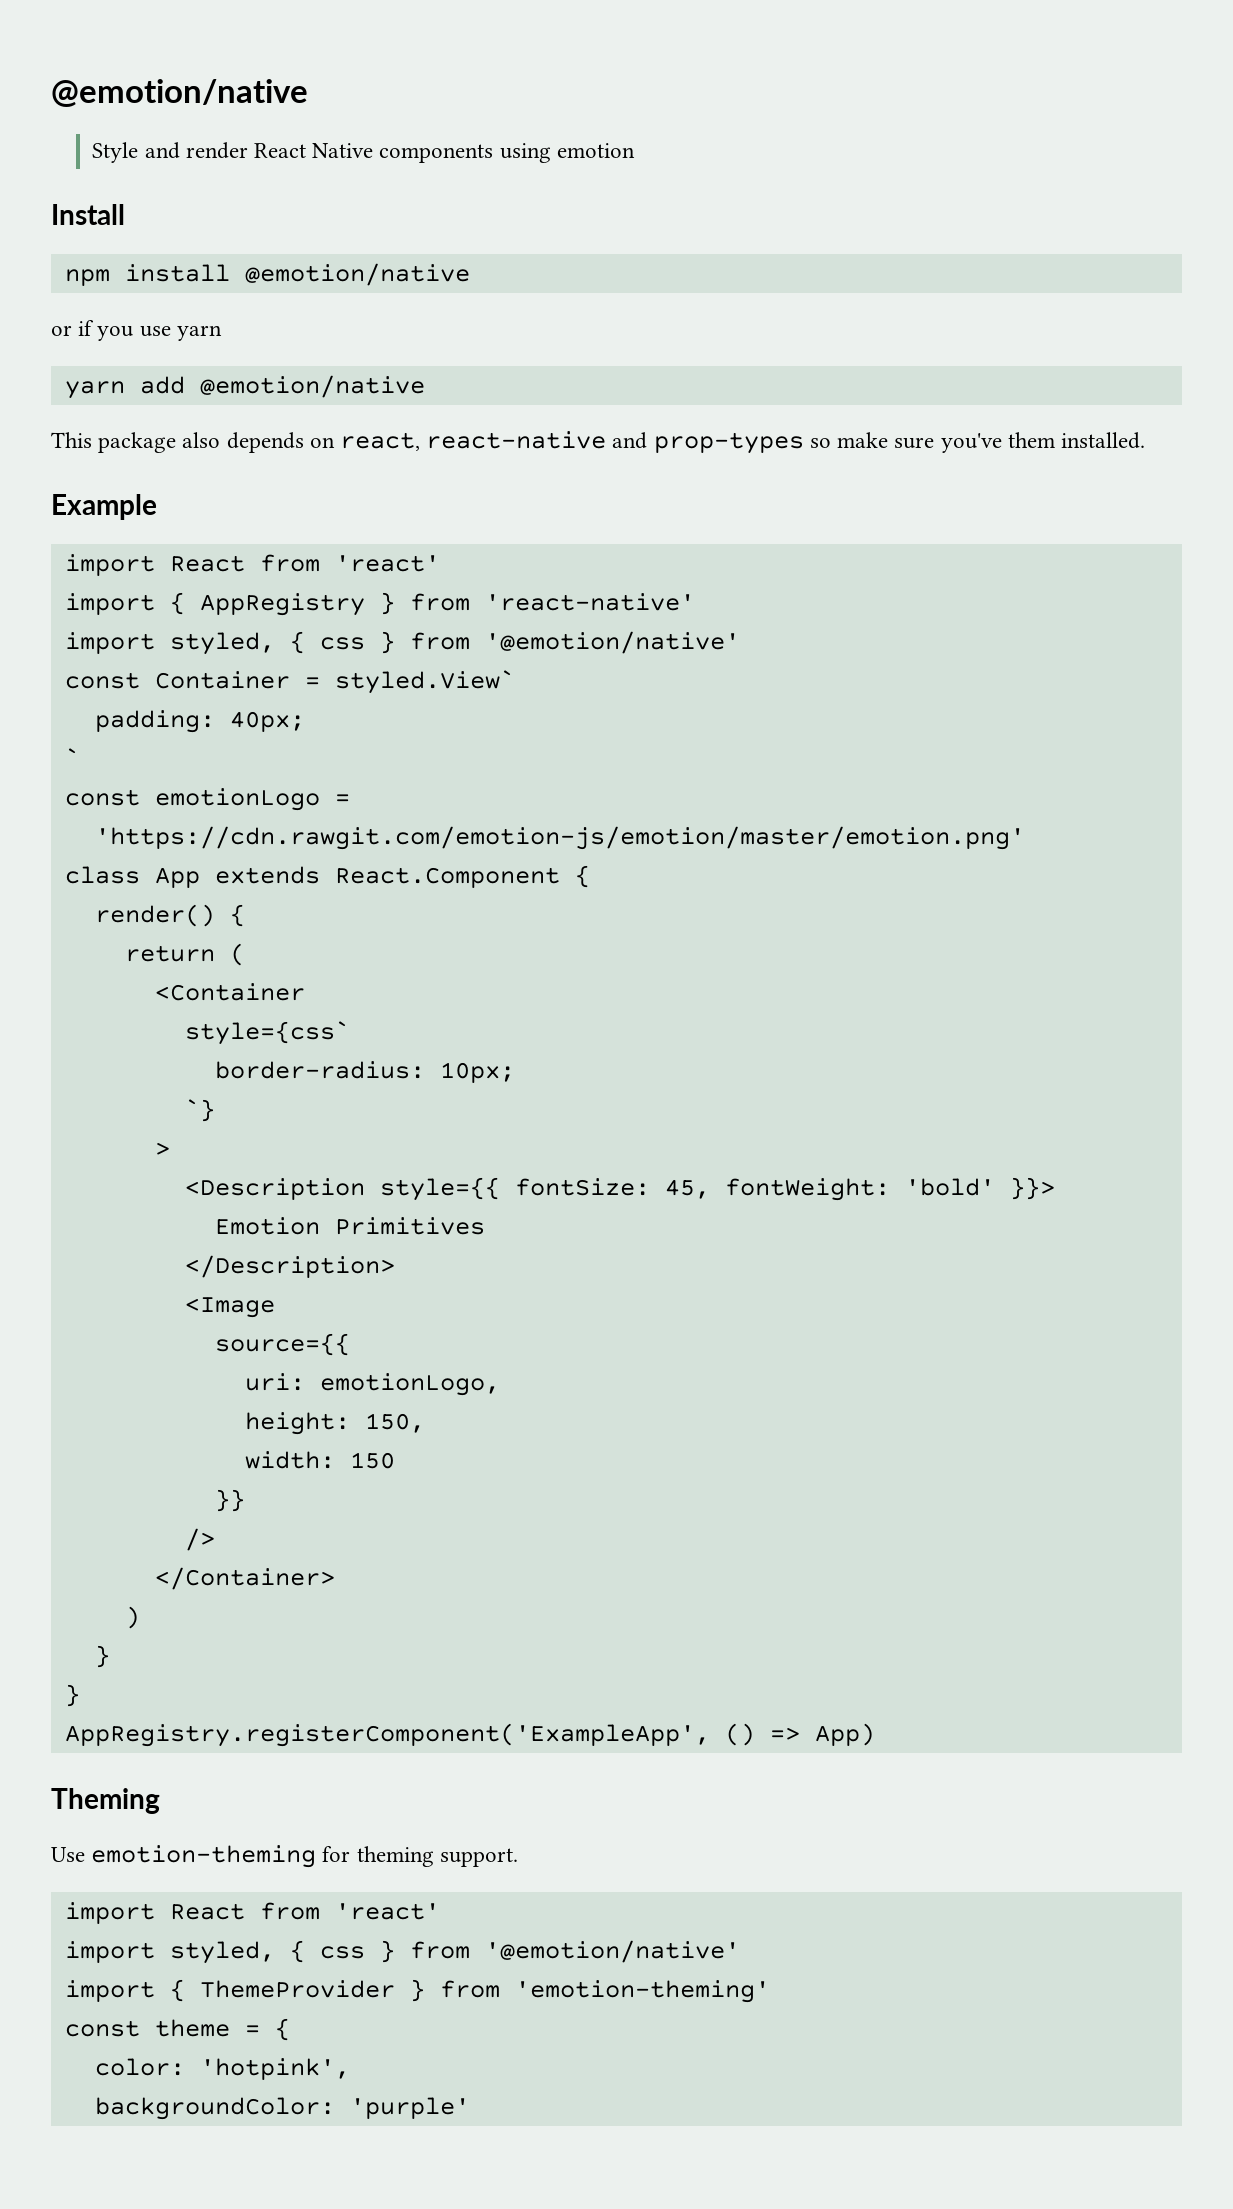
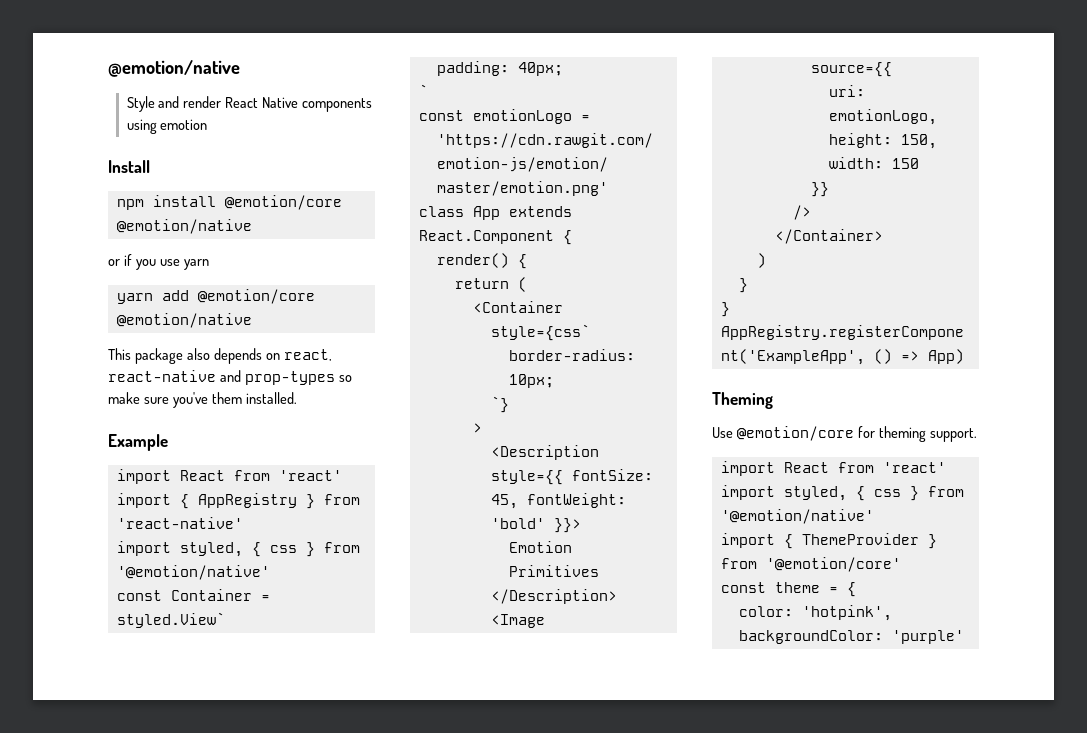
- npm install @emotion/native
+ npm install @emotion/core @emotion/native
- yarn add @emotion/native
+ yarn add @emotion/core @emotion/native
- Use emotion-theming for theming support.
+ Use @emotion/core for theming support.
- import { ThemeProvider } from 'emotion-theming'
+ import { ThemeProvider } from '@emotion/core'

